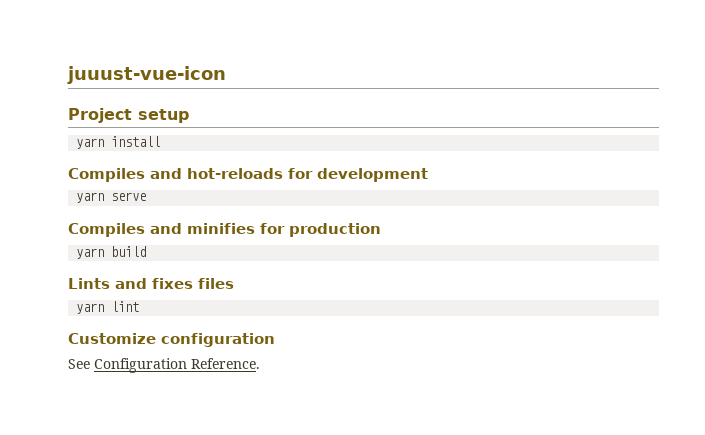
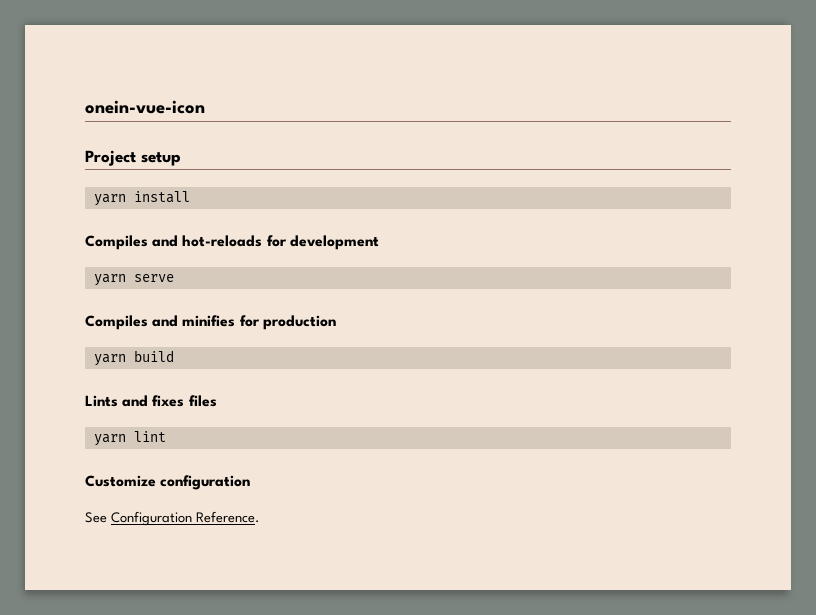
- juuust-vue-icon
+ onein-vue-icon

